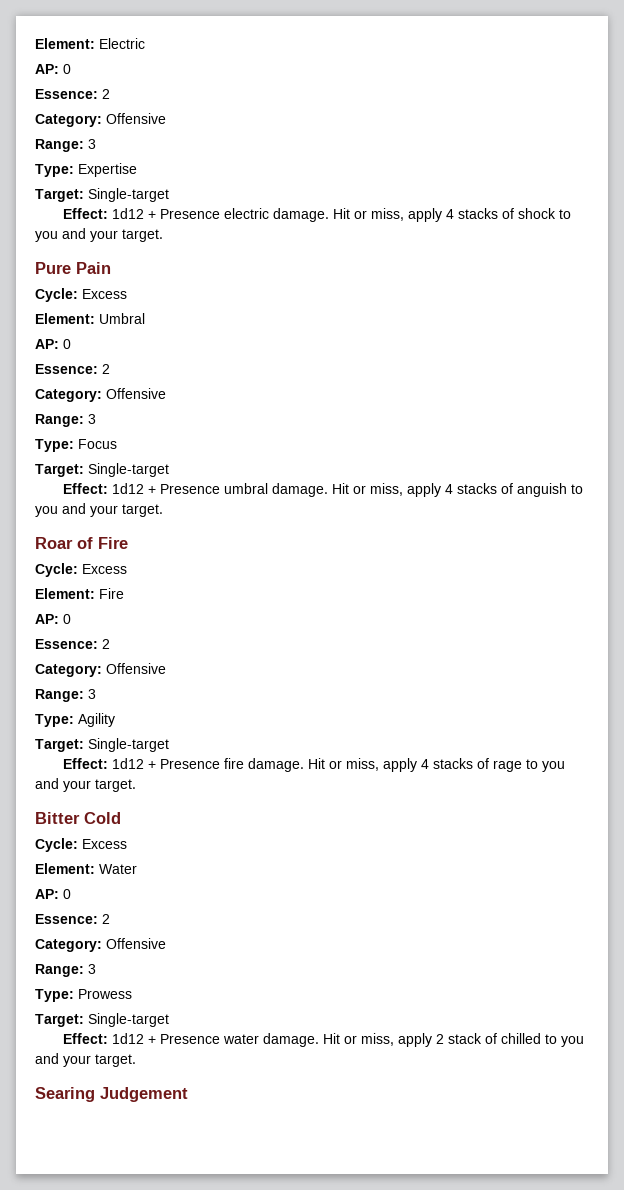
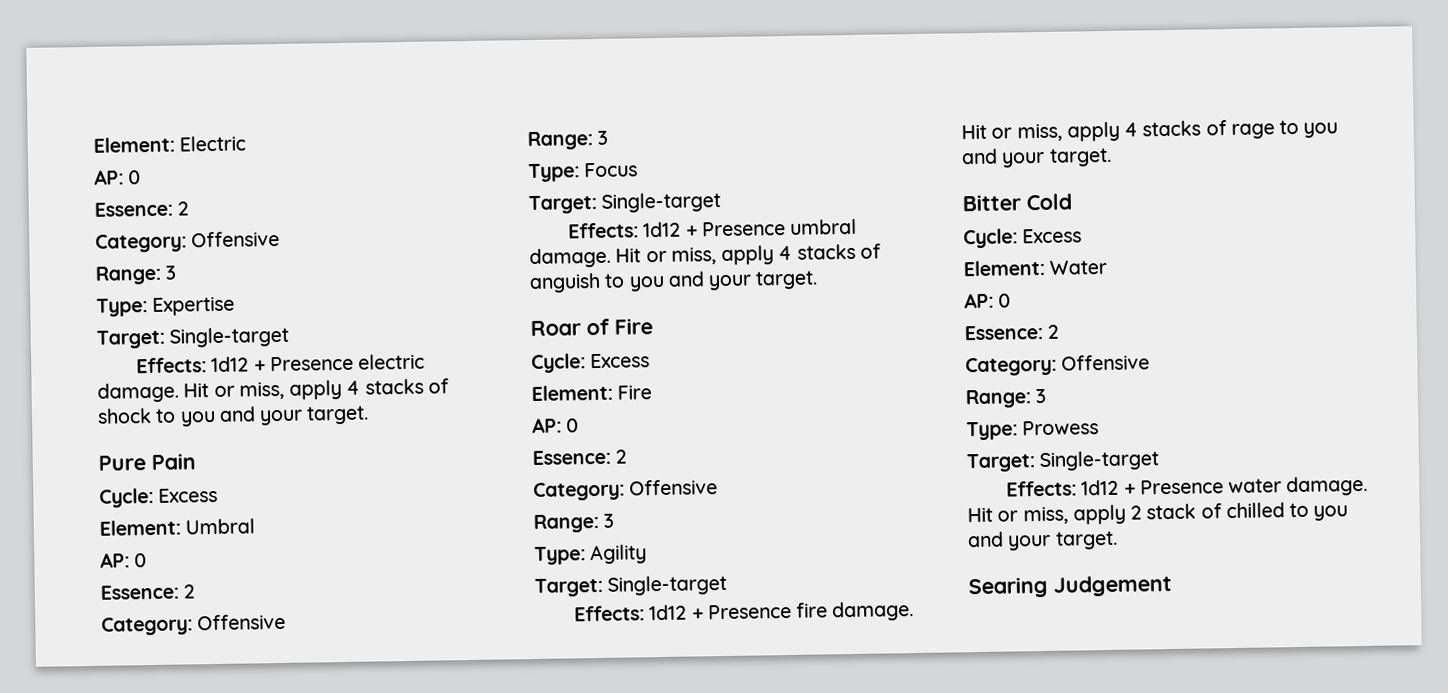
- Effect: 1d12 + Presence electric damage.
+ Effects: 1d12 + Presence electric damage.
- Effect: 1d12 + Presence umbral damage.
+ Effects: 1d12 + Presence umbral damage.
- Effect: 1d12 + Presence fire damage.
+ Effects: 1d12 + Presence fire damage.
- Effect: 1d12 + Presence water damage.
+ Effects: 1d12 + Presence water damage.

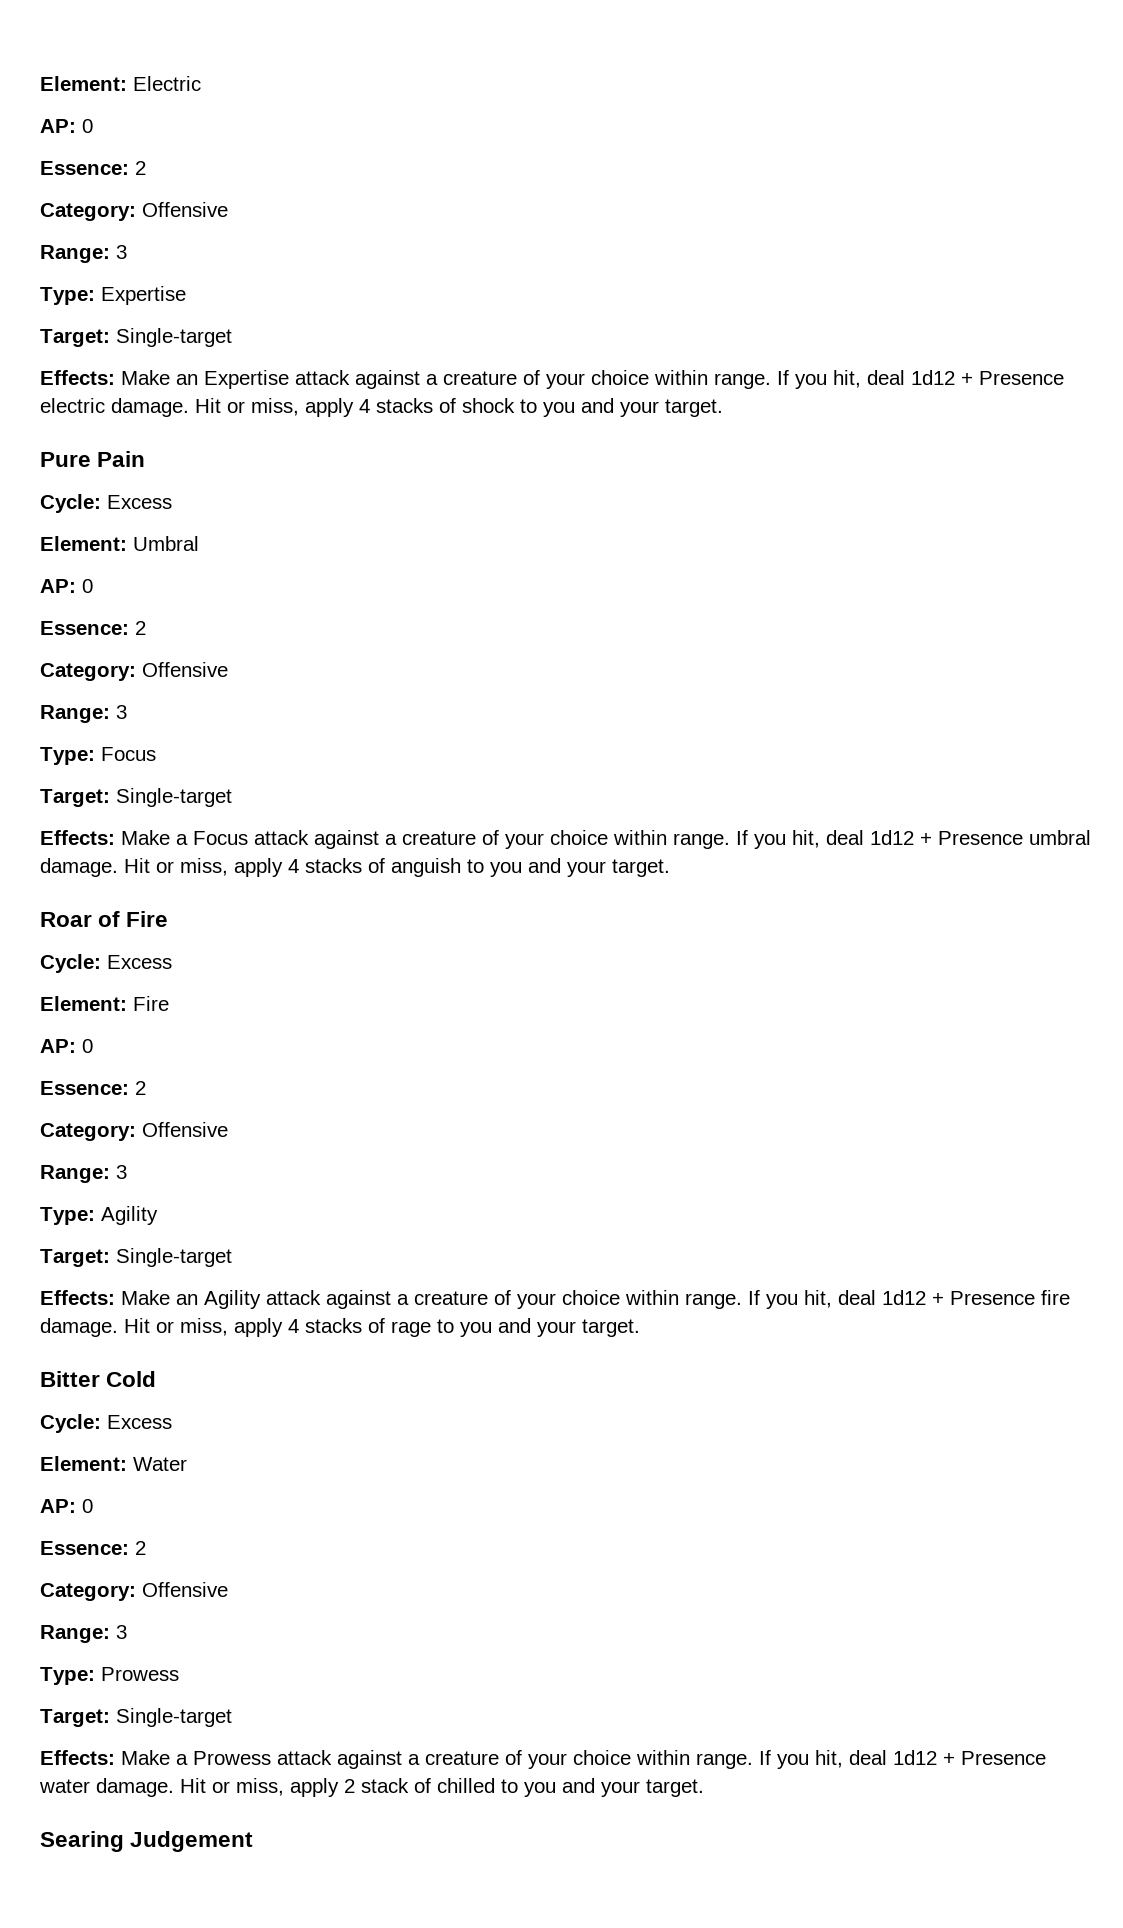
- Effects: 1d12 + Presence electric damage.
+ Effects: Make an Expertise attack against a creature of your choice within range. If you hit, deal 1d12 + Presence electric damage.
- Effects: 1d12 + Presence umbral damage.
+ Effects: Make a Focus attack against a creature of your choice within range. If you hit, deal 1d12 + Presence umbral damage.
- Effects: 1d12 + Presence fire damage.
+ Effects: Make an Agility attack against a creature of your choice within range. If you hit, deal 1d12 + Presence fire damage.
- Effects: 1d12 + Presence water damage.
+ Effects: Make a Prowess attack against a creature of your choice within range. If you hit, deal 1d12 + Presence water damage.

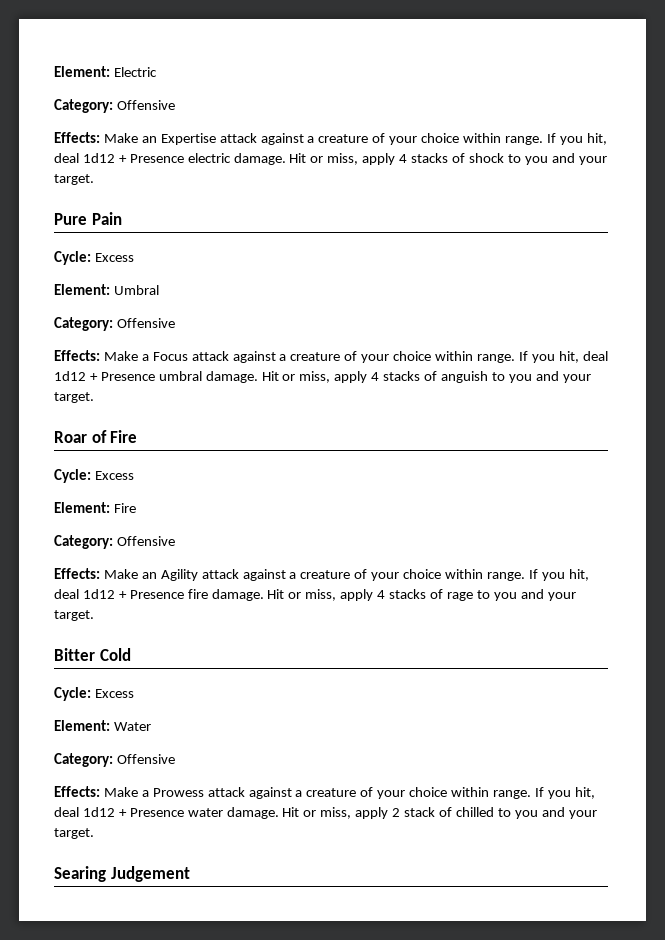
  Element: Electric
- AP: 0
- Essence: 2
  Category: Offensive
- Range: 3
- Type: Expertise
- Target: Single-target
  Element: Umbral
- AP: 0
- Essence: 2
  Category: Offensive
- Range: 3
- Type: Focus
- Target: Single-target
  Element: Fire
- AP: 0
- Essence: 2
  Category: Offensive
- Range: 3
- Type: Agility
- Target: Single-target
  Element: Water
- AP: 0
- Essence: 2
  Category: Offensive
- Range: 3
- Type: Prowess
- Target: Single-target

